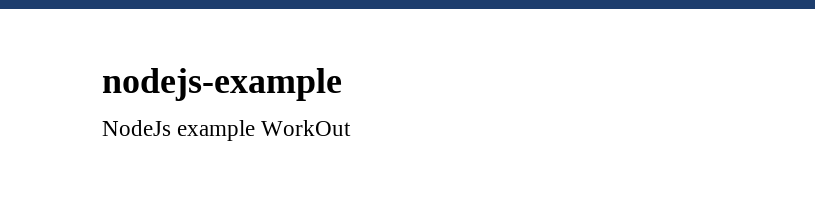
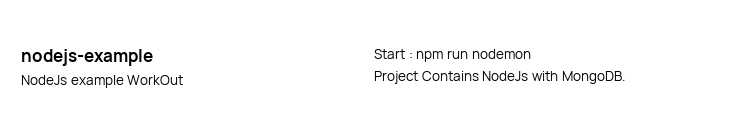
+ Start : npm run nodemon
+ Project Contains NodeJs with MongoDB.

